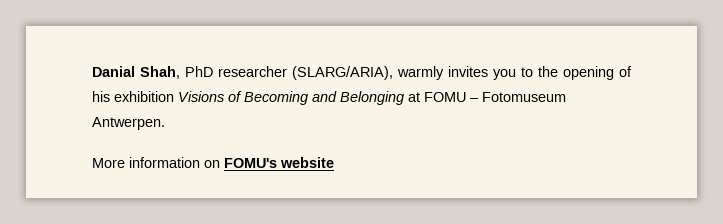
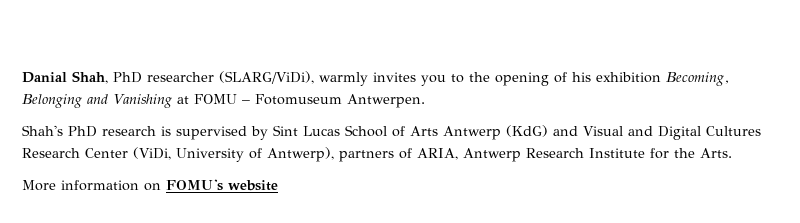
- Danial Shah, PhD researcher (SLARG/ARIA), warmly invites you to the opening of his exhibition Visions of Becoming and Belonging at FOMU – Fotomuseum Antwerpen.
+ Danial Shah, PhD researcher (SLARG/ViDi), warmly invites you to the opening of his exhibition Becoming, Belonging and Vanishing at FOMU – Fotomuseum Antwerpen.
+ Shah's PhD research is supervised by Sint Lucas School of Arts Antwerp (KdG) and Visual and Digital Cultures Research Center (ViDi, University of Antwerp), partners of ARIA, Antwerp Research Institute for the Arts.

